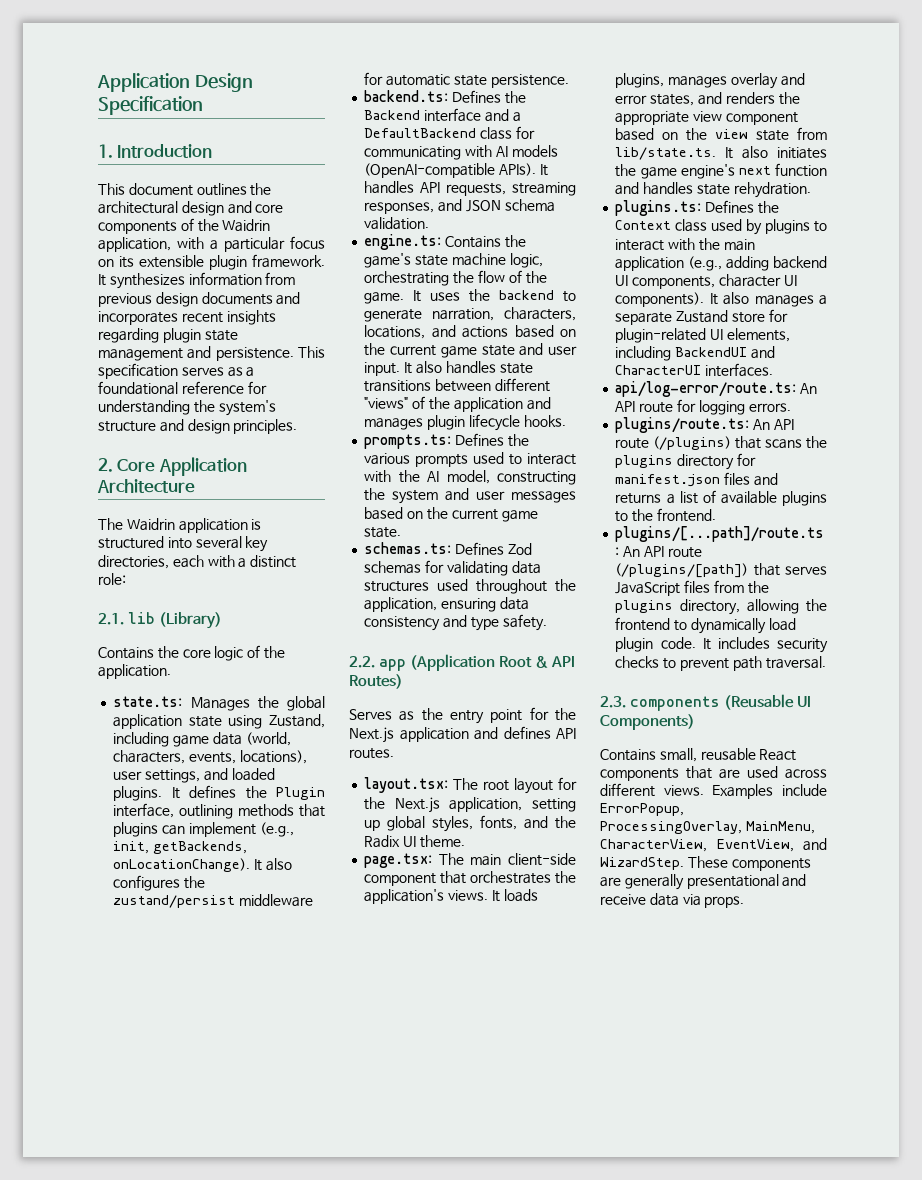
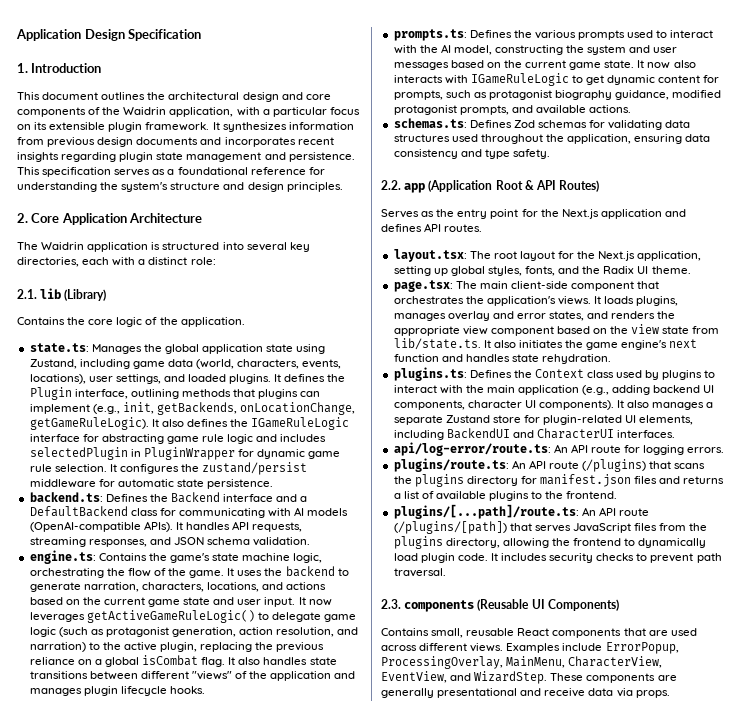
- It defines the Plugin interface, outlining methods that plugins can implement (e.g., init, getBackends, onLocationChange). It also configures the zustand/persist middleware for automatic state persistence.
+ It defines the Plugin interface, outlining methods that plugins can implement (e.g., init, getBackends, onLocationChange, getGameRuleLogic). It also defines the IGameRuleLogic interface for abstracting game rule logic and includes selectedPlugin in PluginWrapper for dynamic game rule selection. It configures the zustand/persist middleware for automatic state persistence.
- It also handles state transitions between different "views" of the application and manages plugin lifecycle hooks.
+ It now leverages getActiveGameRuleLogic() to delegate game logic (such as protagonist generation, action resolution, and narration) to the active plugin, replacing the previous reliance on a global isCombat flag. It also handles state transitions between different "views" of the application and manages plugin lifecycle hooks.
+ It now also interacts with IGameRuleLogic to get dynamic content for prompts, such as protagonist biography guidance, modified protagonist prompts, and available actions.

